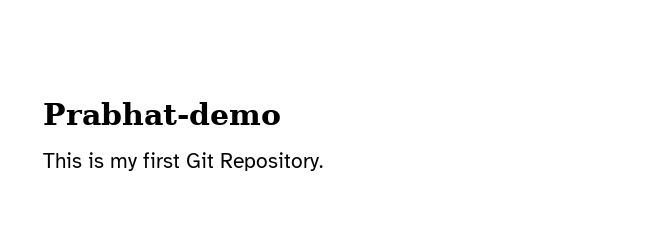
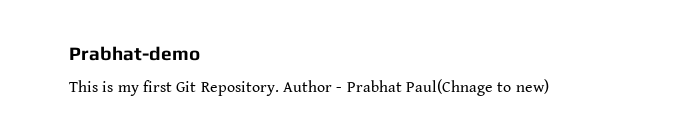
+ Author - Prabhat Paul(Chnage to new)

